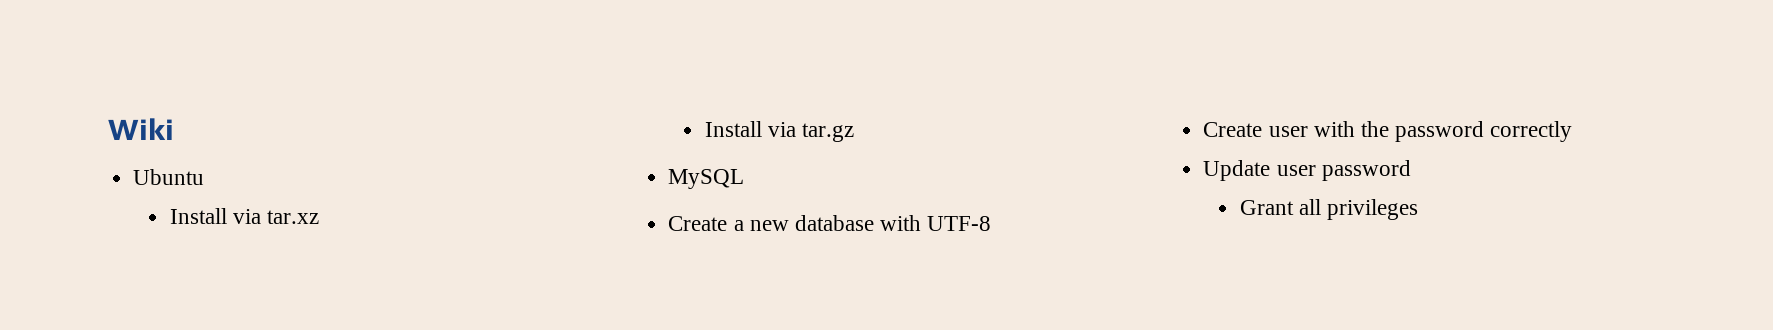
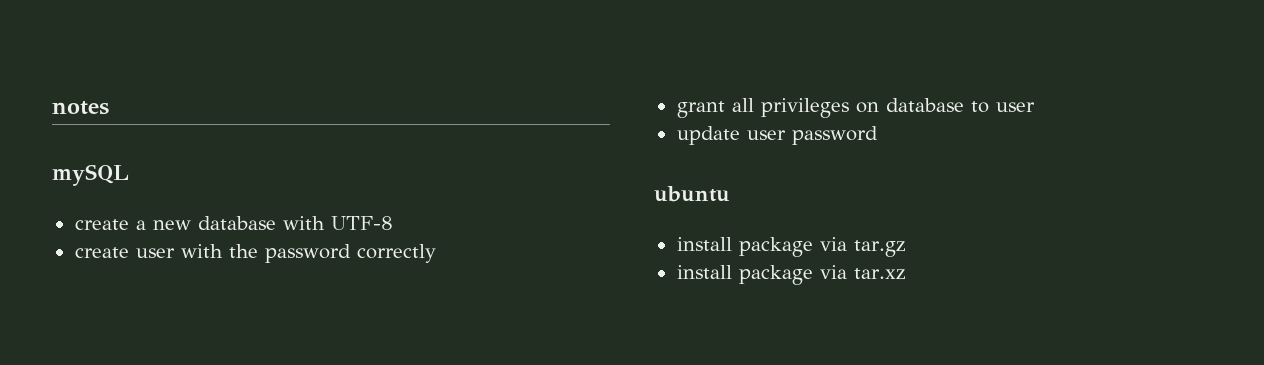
- Wiki
- Ubuntu
- Install via tar.xz
- Install via tar.gz
- MySQL
- Create a new database with UTF-8
+ notes
+ mySQL
+ create a new database with UTF-8
- Create user with the password correctly
+ create user with the password correctly
- Update user password
- Grant all privileges
+ grant all privileges on database to user
+ update user password
+ ubuntu
+ install package via tar.gz
+ install package via tar.xz

